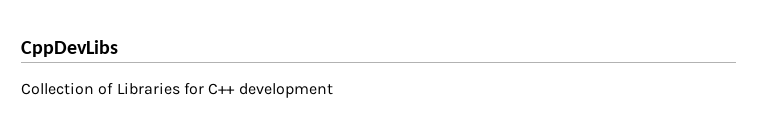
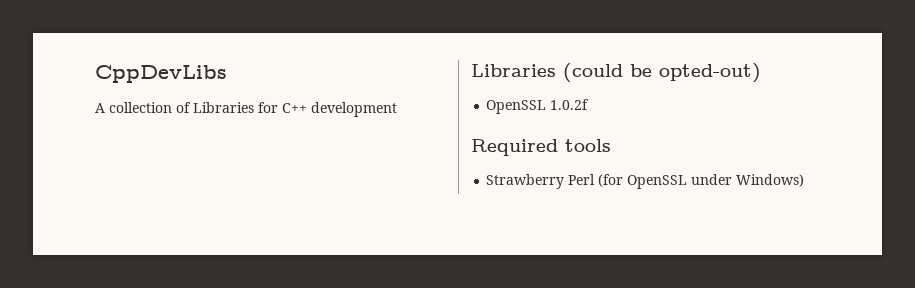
- Collection of Libraries for C++ development
+ A collection of Libraries for C++ development
+ Libraries (could be opted-out)
+ OpenSSL 1.0.2f
+ Required tools
+ Strawberry Perl (for OpenSSL under Windows)

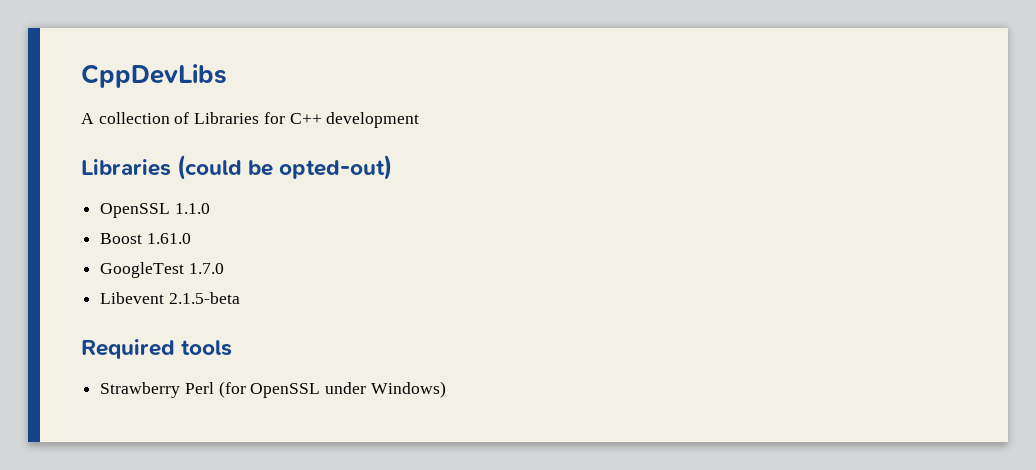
- OpenSSL 1.0.2f
+ OpenSSL 1.1.0
+ Boost 1.61.0
+ GoogleTest 1.7.0
+ Libevent 2.1.5-beta

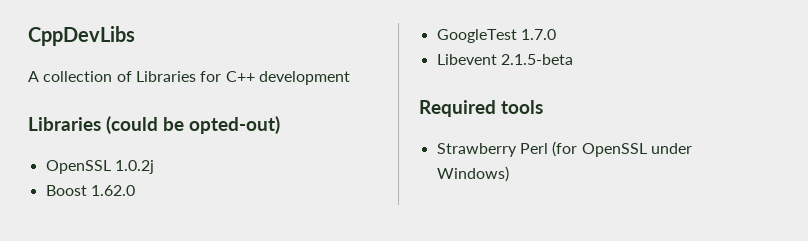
- OpenSSL 1.1.0
+ OpenSSL 1.0.2j
- Boost 1.61.0
+ Boost 1.62.0

